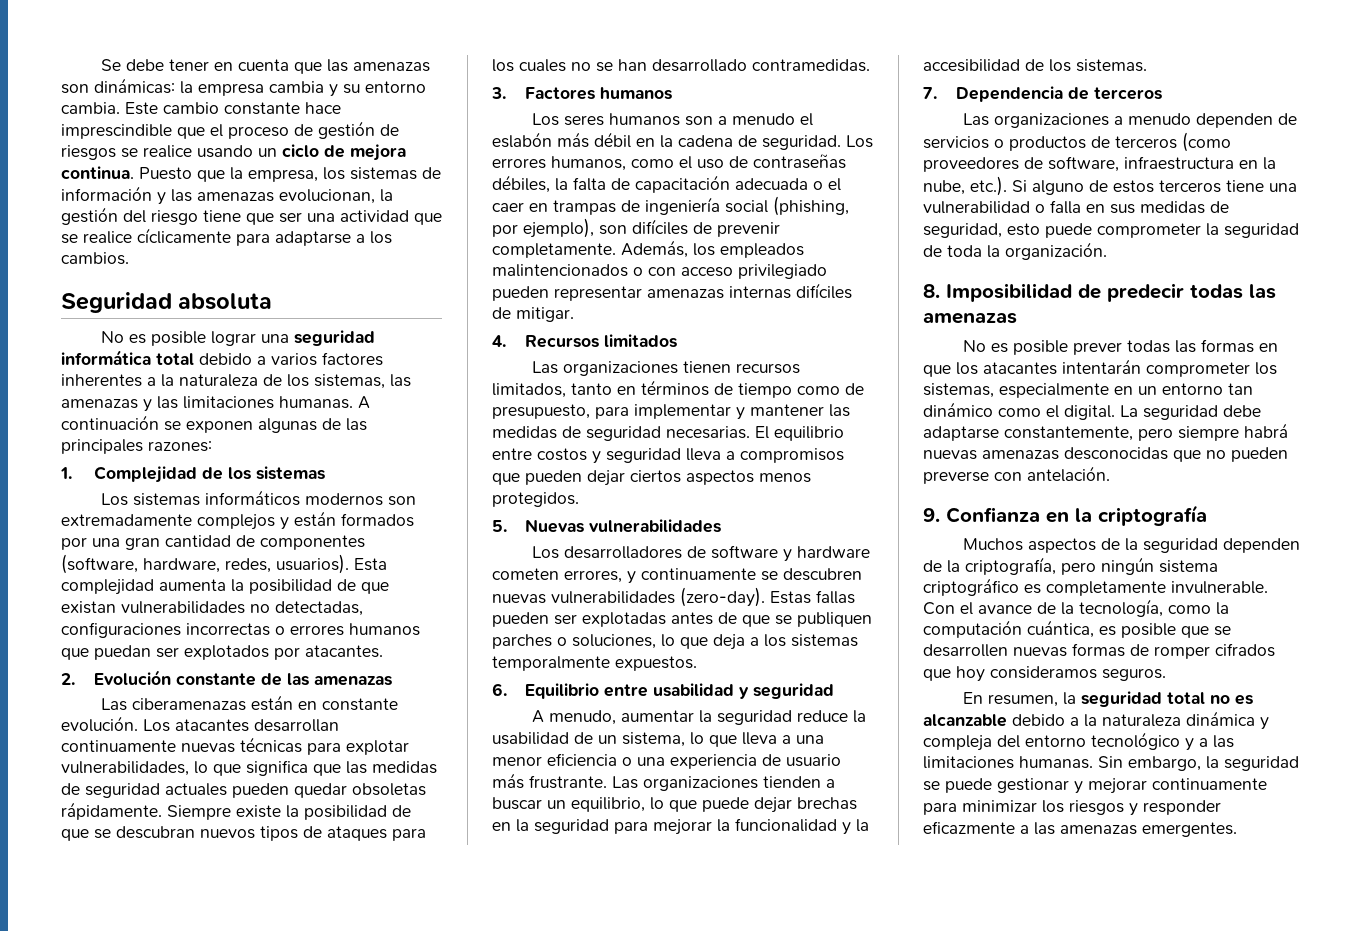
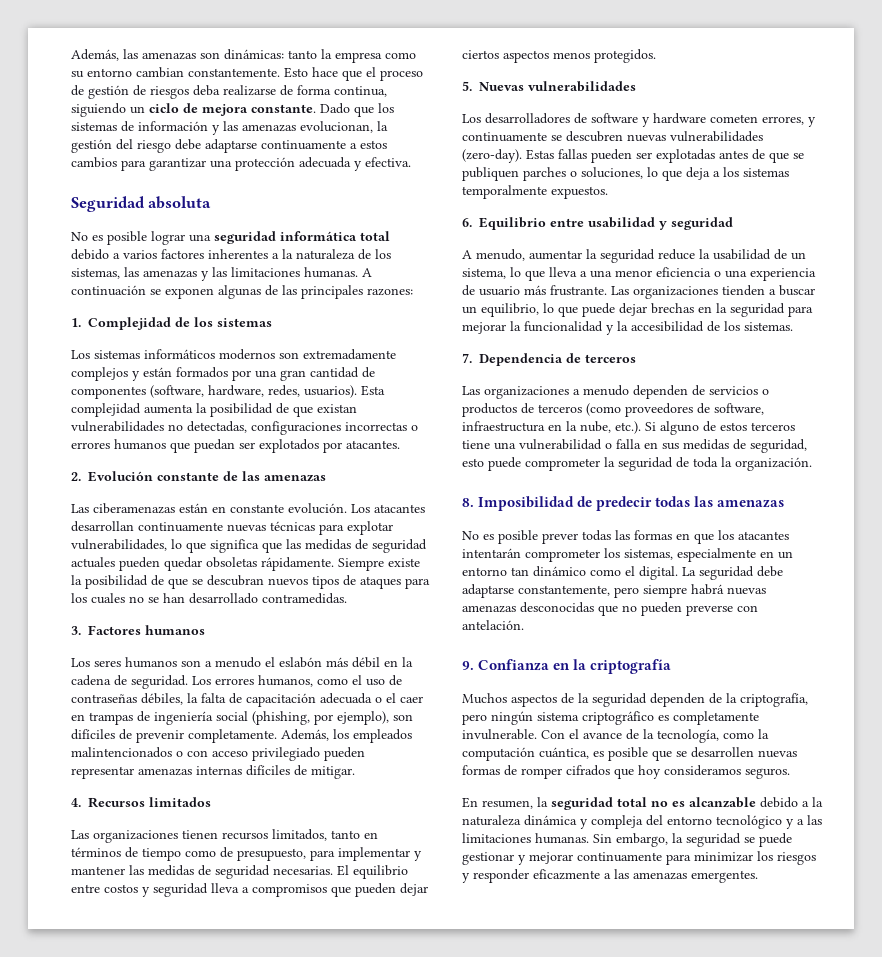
- Se debe tener en cuenta que las amenazas son dinámicas: la empresa cambia y su entorno cambia. Este cambio constante hace imprescindible que el proceso de gestión de riesgos se realice usando un ciclo de mejora continua. Puesto que la empresa, los sistemas de información y las amenazas evolucionan, la gestión del riesgo tiene que ser una actividad que se realice cíclicamente para adaptarse a los cambios.
+ Además, las amenazas son dinámicas: tanto la empresa como su entorno cambian constantemente. Esto hace que el proceso de gestión de riesgos deba realizarse de forma continua, siguiendo un ciclo de mejora constante. Dado que los sistemas de información y las amenazas evolucionan, la gestión del riesgo debe adaptarse continuamente a estos cambios para garantizar una protección adecuada y efectiva.

